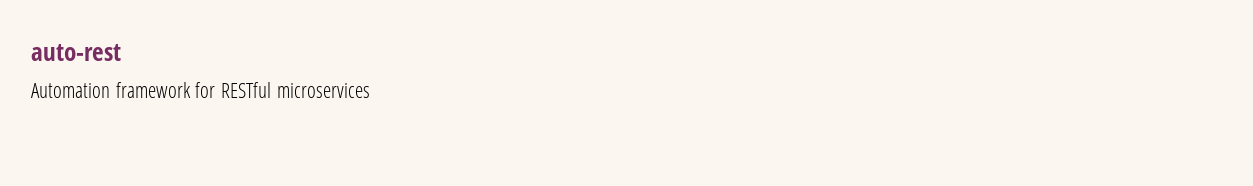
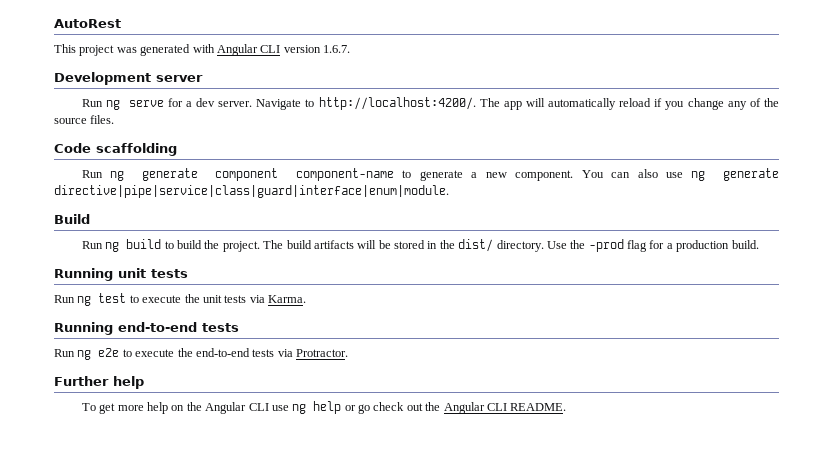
- auto-rest
- Automation framework for RESTful microservices
+ AutoRest
+ This project was generated with Angular CLI version 1.6.7.
+ Development server
+ Run ng serve for a dev server. Navigate to http://localhost:4200/. The app will automatically reload if you change any of the source files.
+ Code scaffolding
+ Run ng generate component component-name to generate a new component. You can also use ng generate directive|pipe|service|class|guard|interface|enum|module.
+ Build
+ Run ng build to build the project. The build artifacts will be stored in the dist/ directory. Use the -prod flag for a production build.
+ Running unit tests
+ Run ng test to execute the unit tests via Karma.
+ Running end-to-end tests
+ Run ng e2e to execute the end-to-end tests via Protractor.
+ Further help
+ To get more help on the Angular CLI use ng help or go check out the Angular CLI README.

